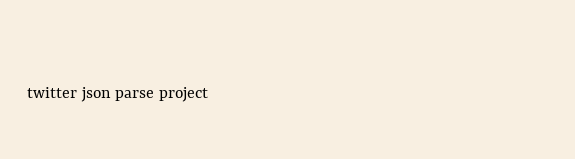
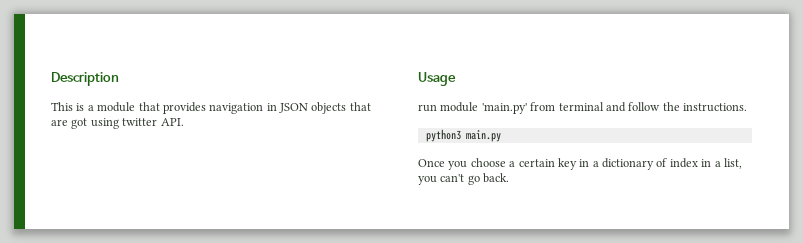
- twitter json parse project
+ Description
+ This is a module that provides navigation in JSON objects that are got using twitter API.
+ Usage
+ run module 'main.py' from terminal and follow the instructions.
+ python3 main.py
+ Once you choose a certain key in a dictionary of index in a list, you can't go back.

